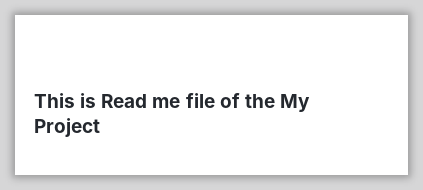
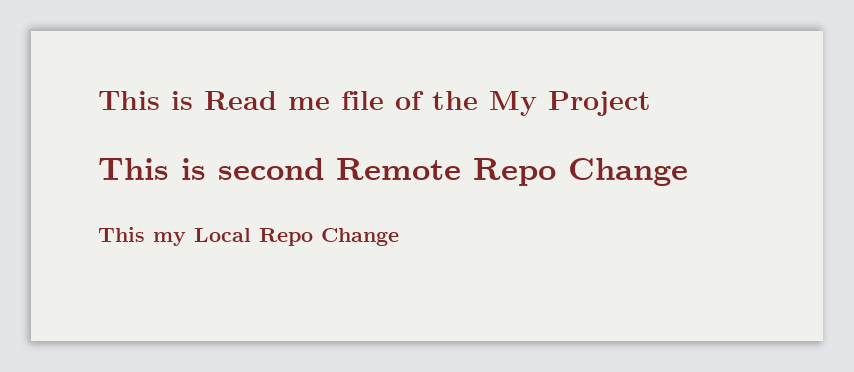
+ This is second Remote Repo Change
+ This my Local Repo Change

